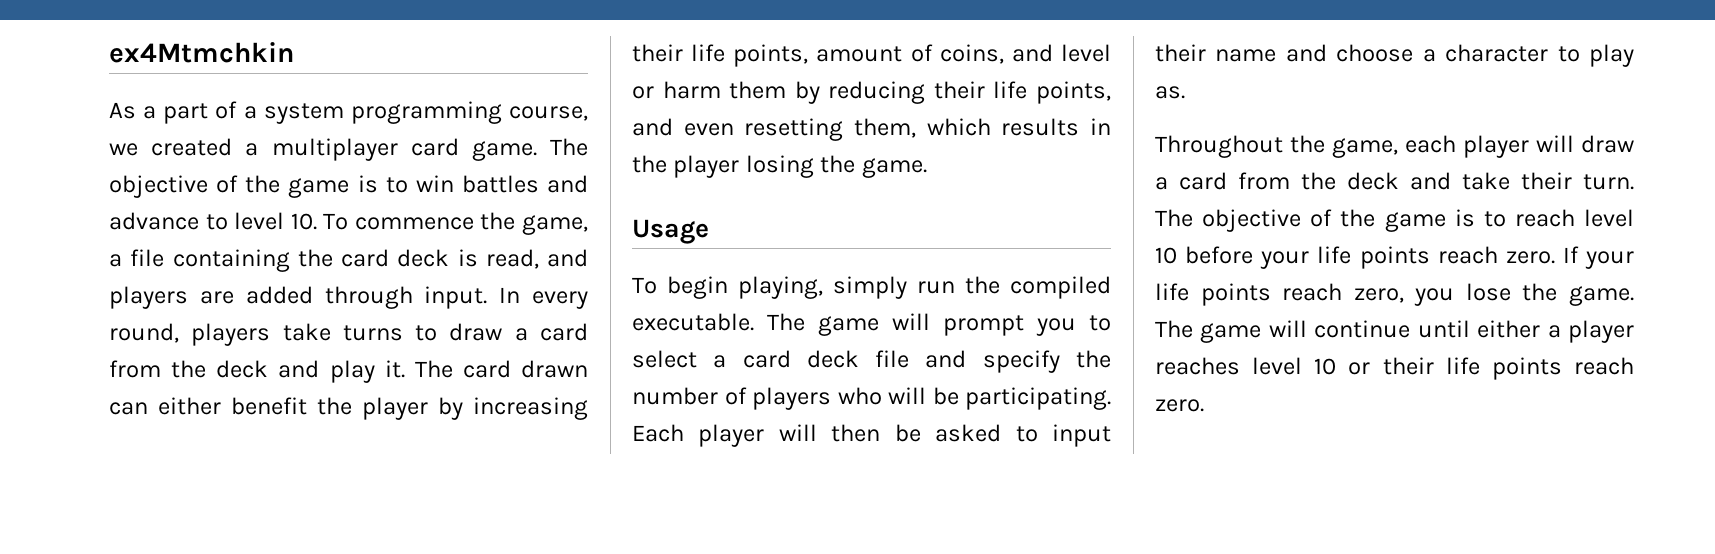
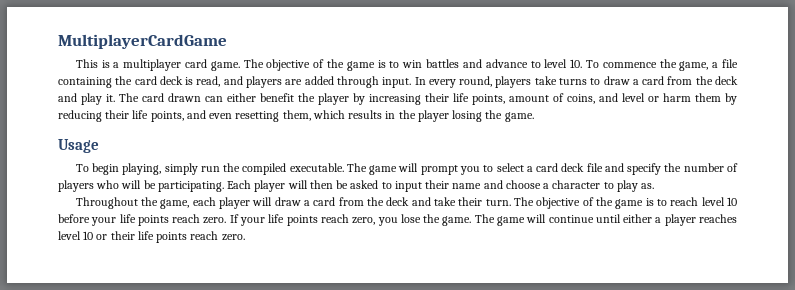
- ex4Mtmchkin
- As a part of a system programming course, we created a multiplayer card game.
+ MultiplayerCardGame
+ This is a multiplayer card game.

